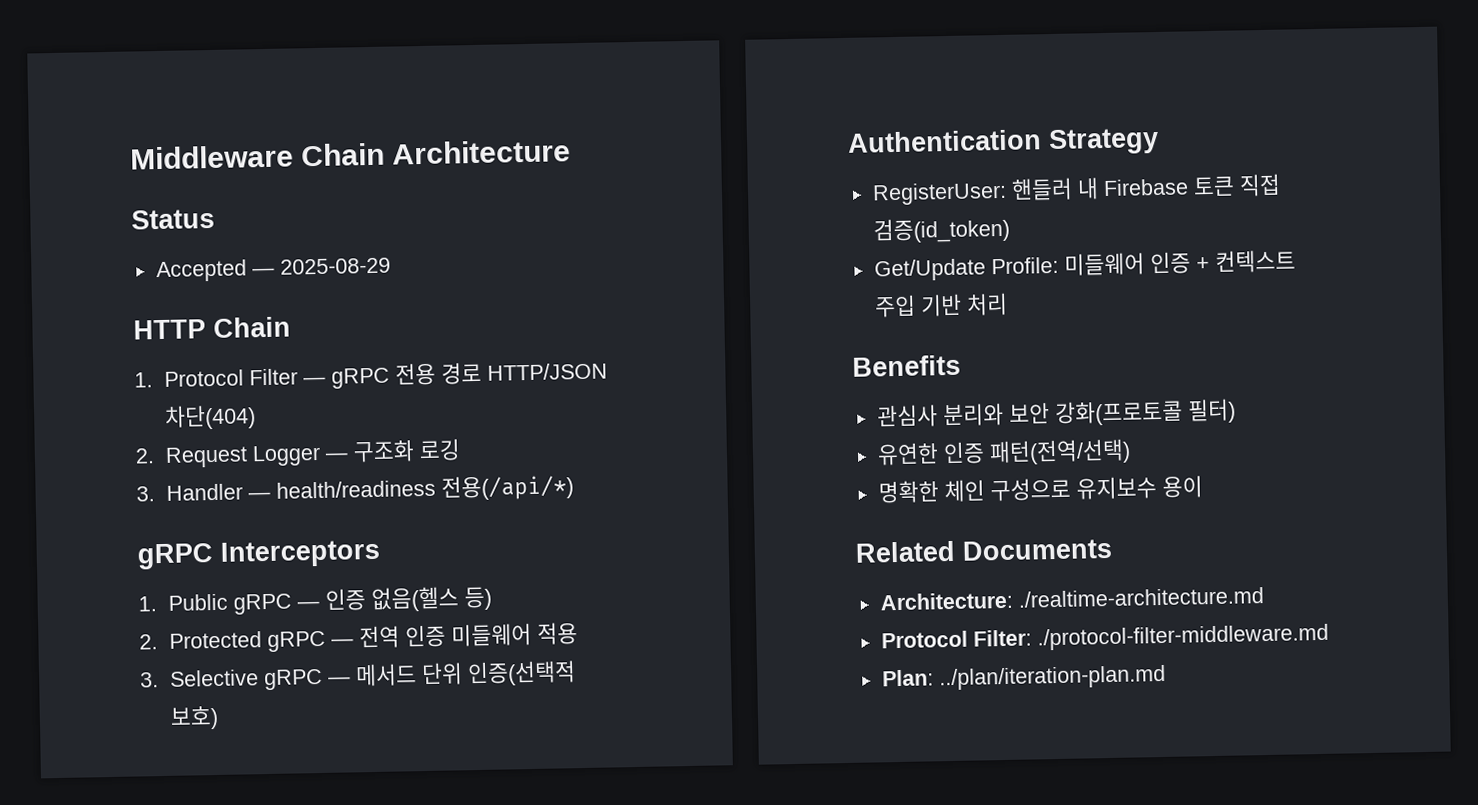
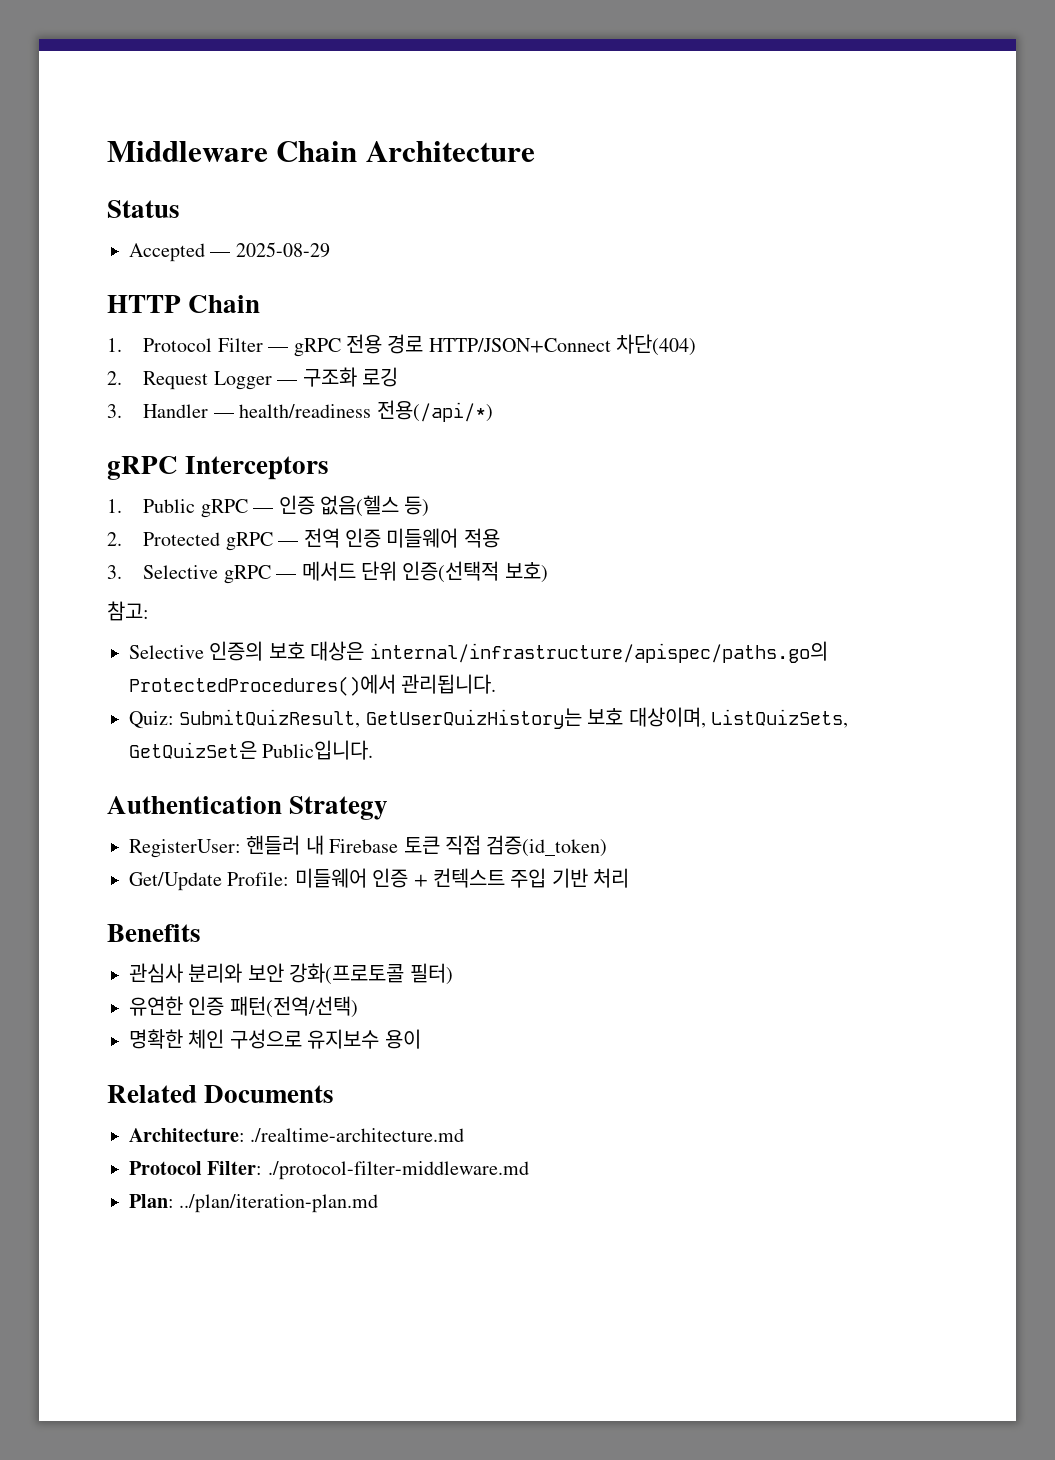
- 1. Protocol Filter — gRPC 전용 경로 HTTP/JSON 차단(404)
+ 1. Protocol Filter — gRPC 전용 경로 HTTP/JSON+Connect 차단(404)
+ 참고:
+ Selective 인증의 보호 대상은 internal/infrastructure/apispec/paths.go의 ProtectedProcedures()에서 관리됩니다.
+ Quiz: SubmitQuizResult, GetUserQuizHistory는 보호 대상이며, ListQuizSets, GetQuizSet은 Public입니다.

